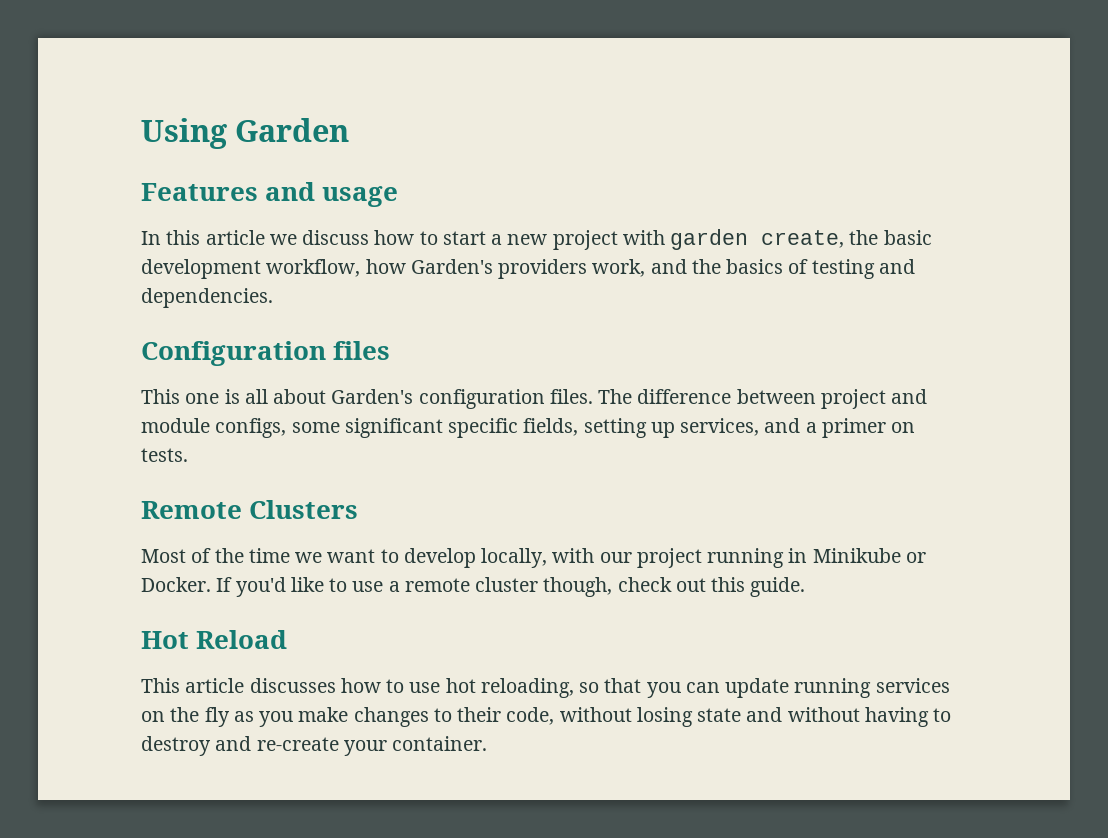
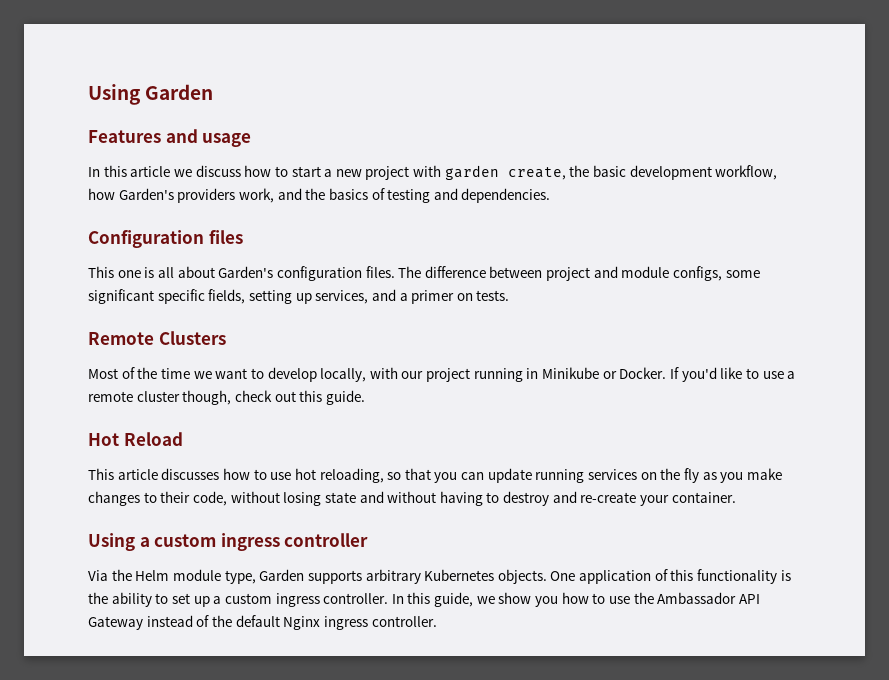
+ Using a custom ingress controller
+ Via the Helm module type, Garden supports arbitrary Kubernetes objects. One application of this functionality is the ability to set up a custom ingress controller. In this guide, we show you how to use the Ambassador API Gateway instead of the default Nginx ingress controller.

